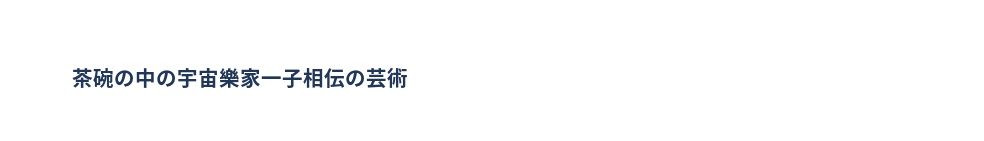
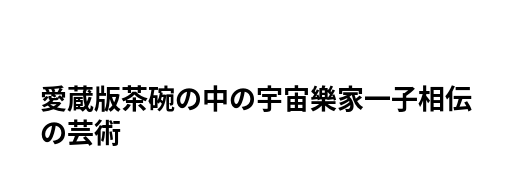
- 茶碗の中の宇宙樂家一子相伝の芸術
+ 愛蔵版茶碗の中の宇宙樂家一子相伝の芸術

